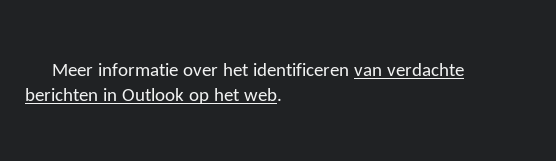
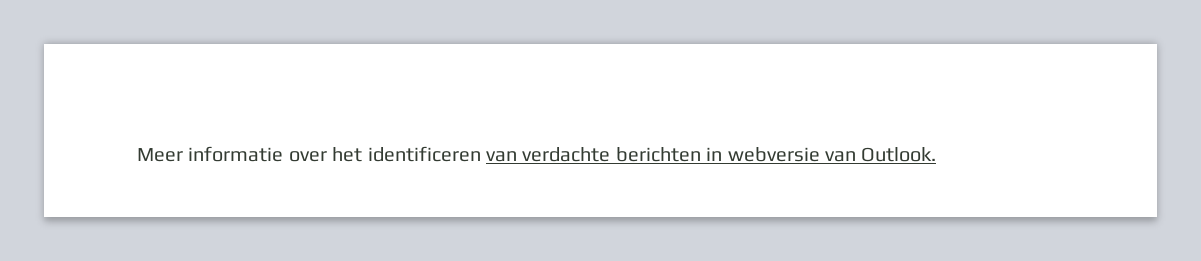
- Meer informatie over het identificeren van verdachte berichten in Outlook op het web.
+ Meer informatie over het identificeren van verdachte berichten in webversie van Outlook.

